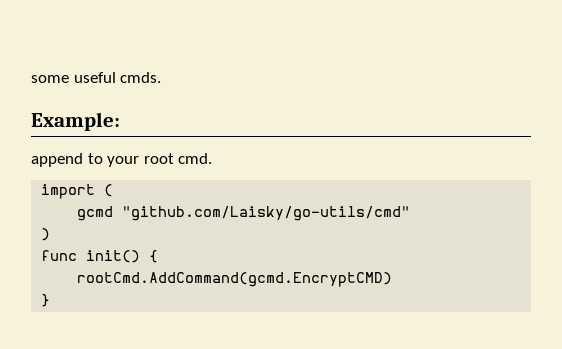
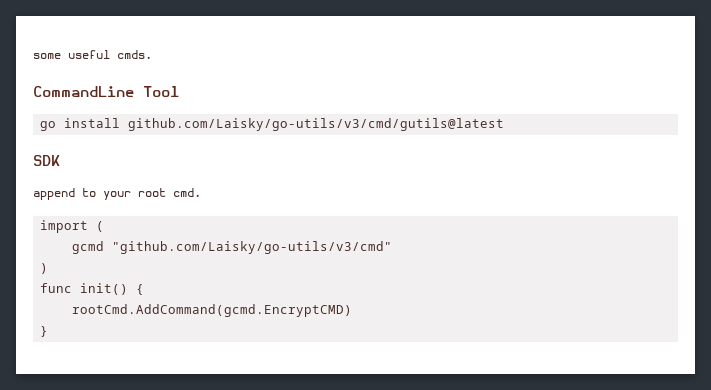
- Example:
+ CommandLine Tool
+ go install github.com/Laisky/go-utils/v3/cmd/gutils@latest
+ SDK
- gcmd "github.com/Laisky/go-utils/cmd"
+ gcmd "github.com/Laisky/go-utils/v3/cmd"

